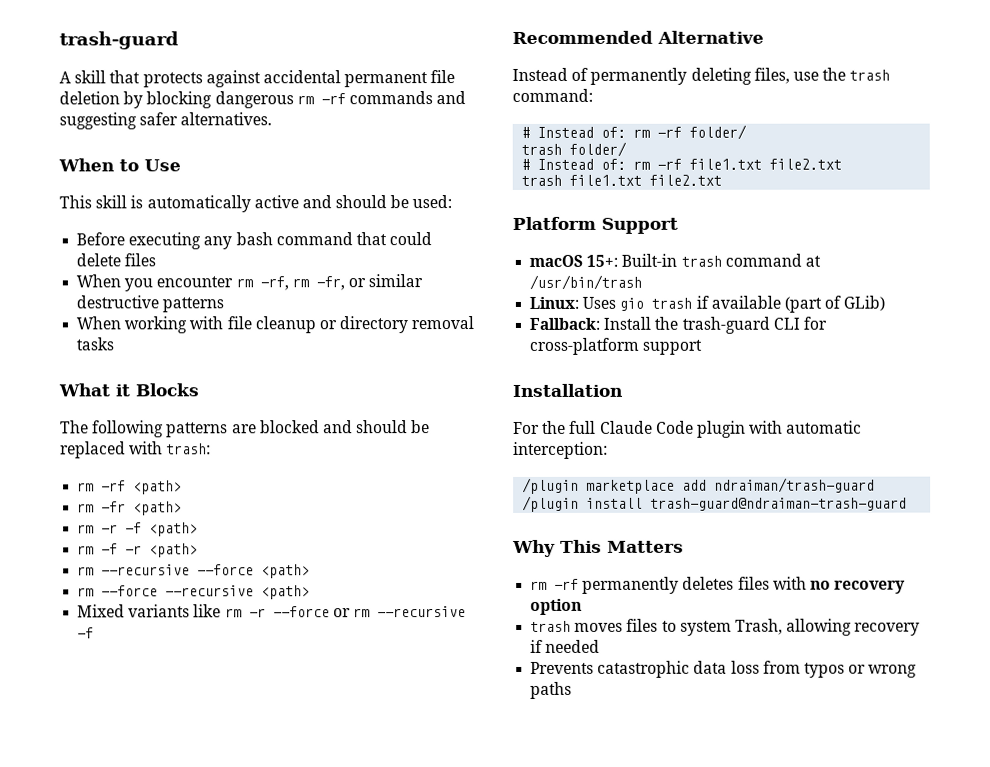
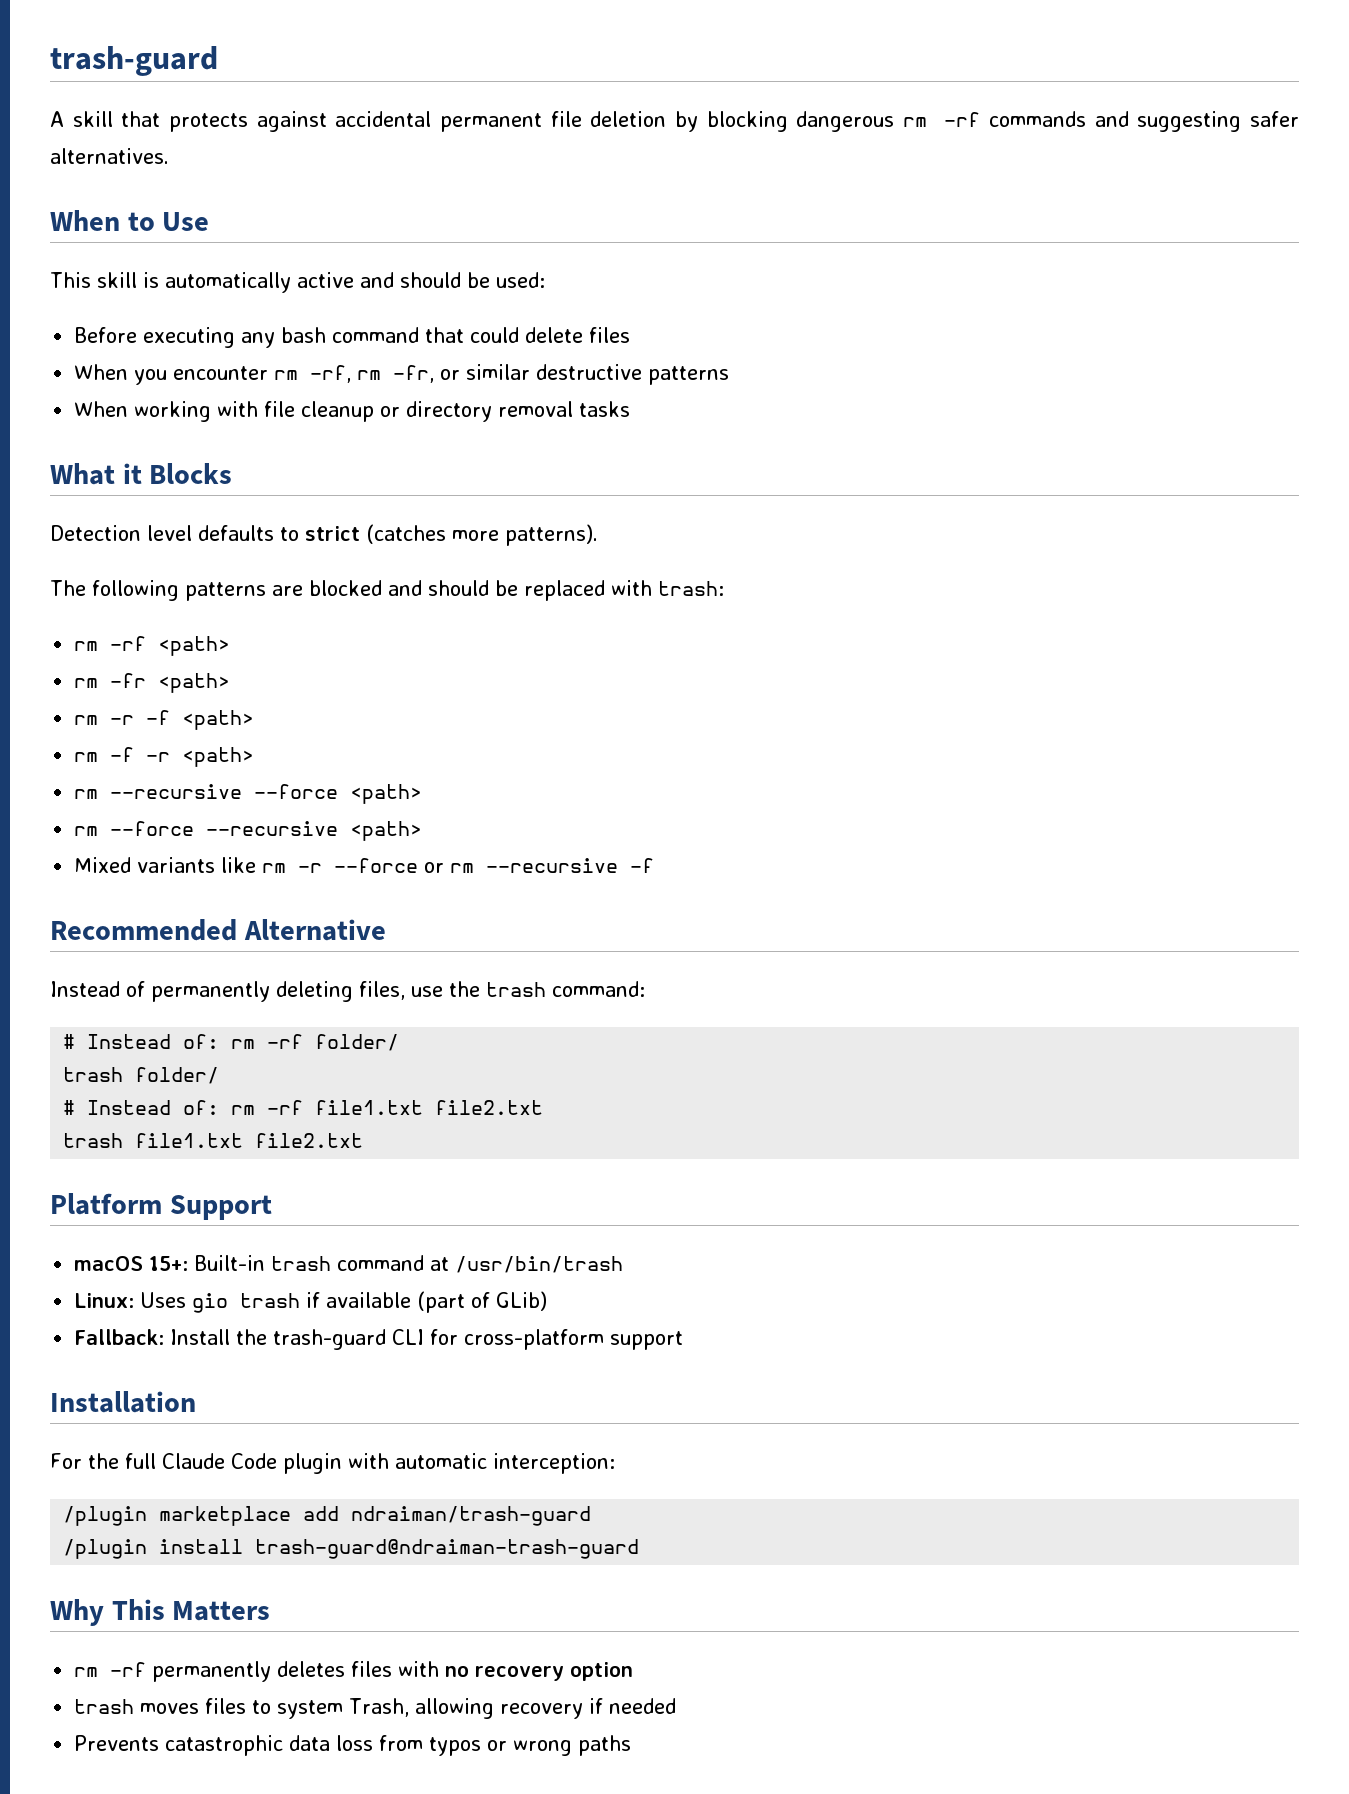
+ Detection level defaults to strict (catches more patterns).

